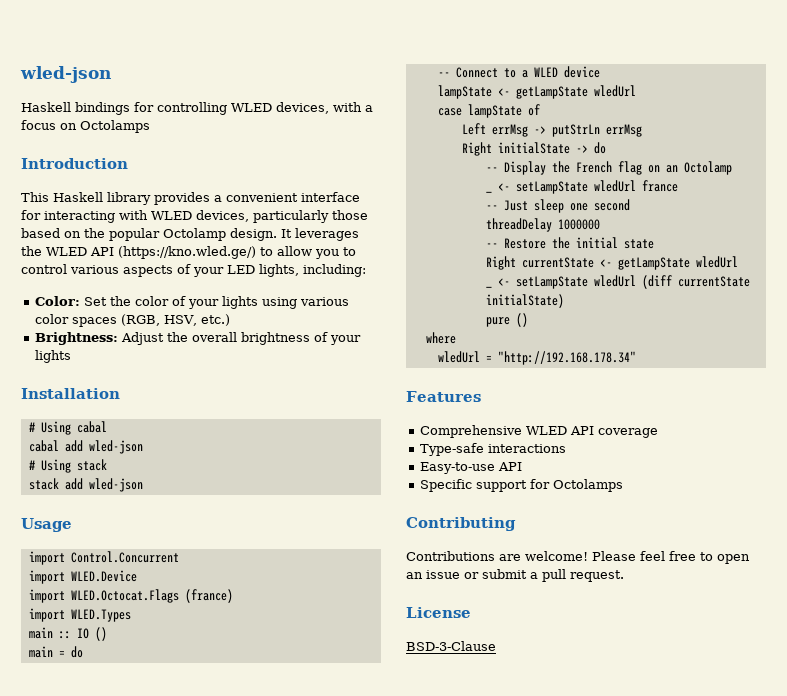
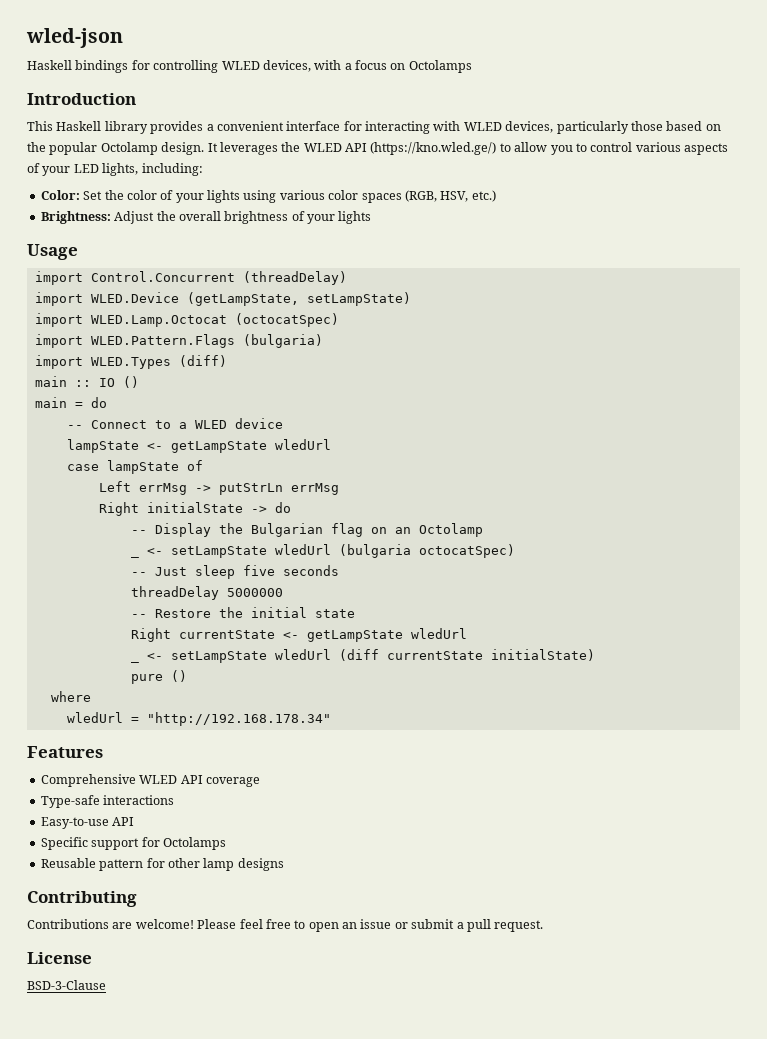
- Installation
- # Using cabal
- cabal add wled-json
- # Using stack
- stack add wled-json
- import Control.Concurrent
+ import Control.Concurrent (threadDelay)
- import WLED.Device
- import WLED.Octocat.Flags (france)
+ import WLED.Device (getLampState, setLampState)
+ import WLED.Lamp.Octocat (octocatSpec)
+ import WLED.Pattern.Flags (bulgaria)
- import WLED.Types
+ import WLED.Types (diff)
- -- Display the French flag on an Octolamp
+ -- Display the Bulgarian flag on an Octolamp
- _ <- setLampState wledUrl france
+ _ <- setLampState wledUrl (bulgaria octocatSpec)
- -- Just sleep one second
+ -- Just sleep five seconds
- threadDelay 1000000
+ threadDelay 5000000
+ Reusable pattern for other lamp designs

